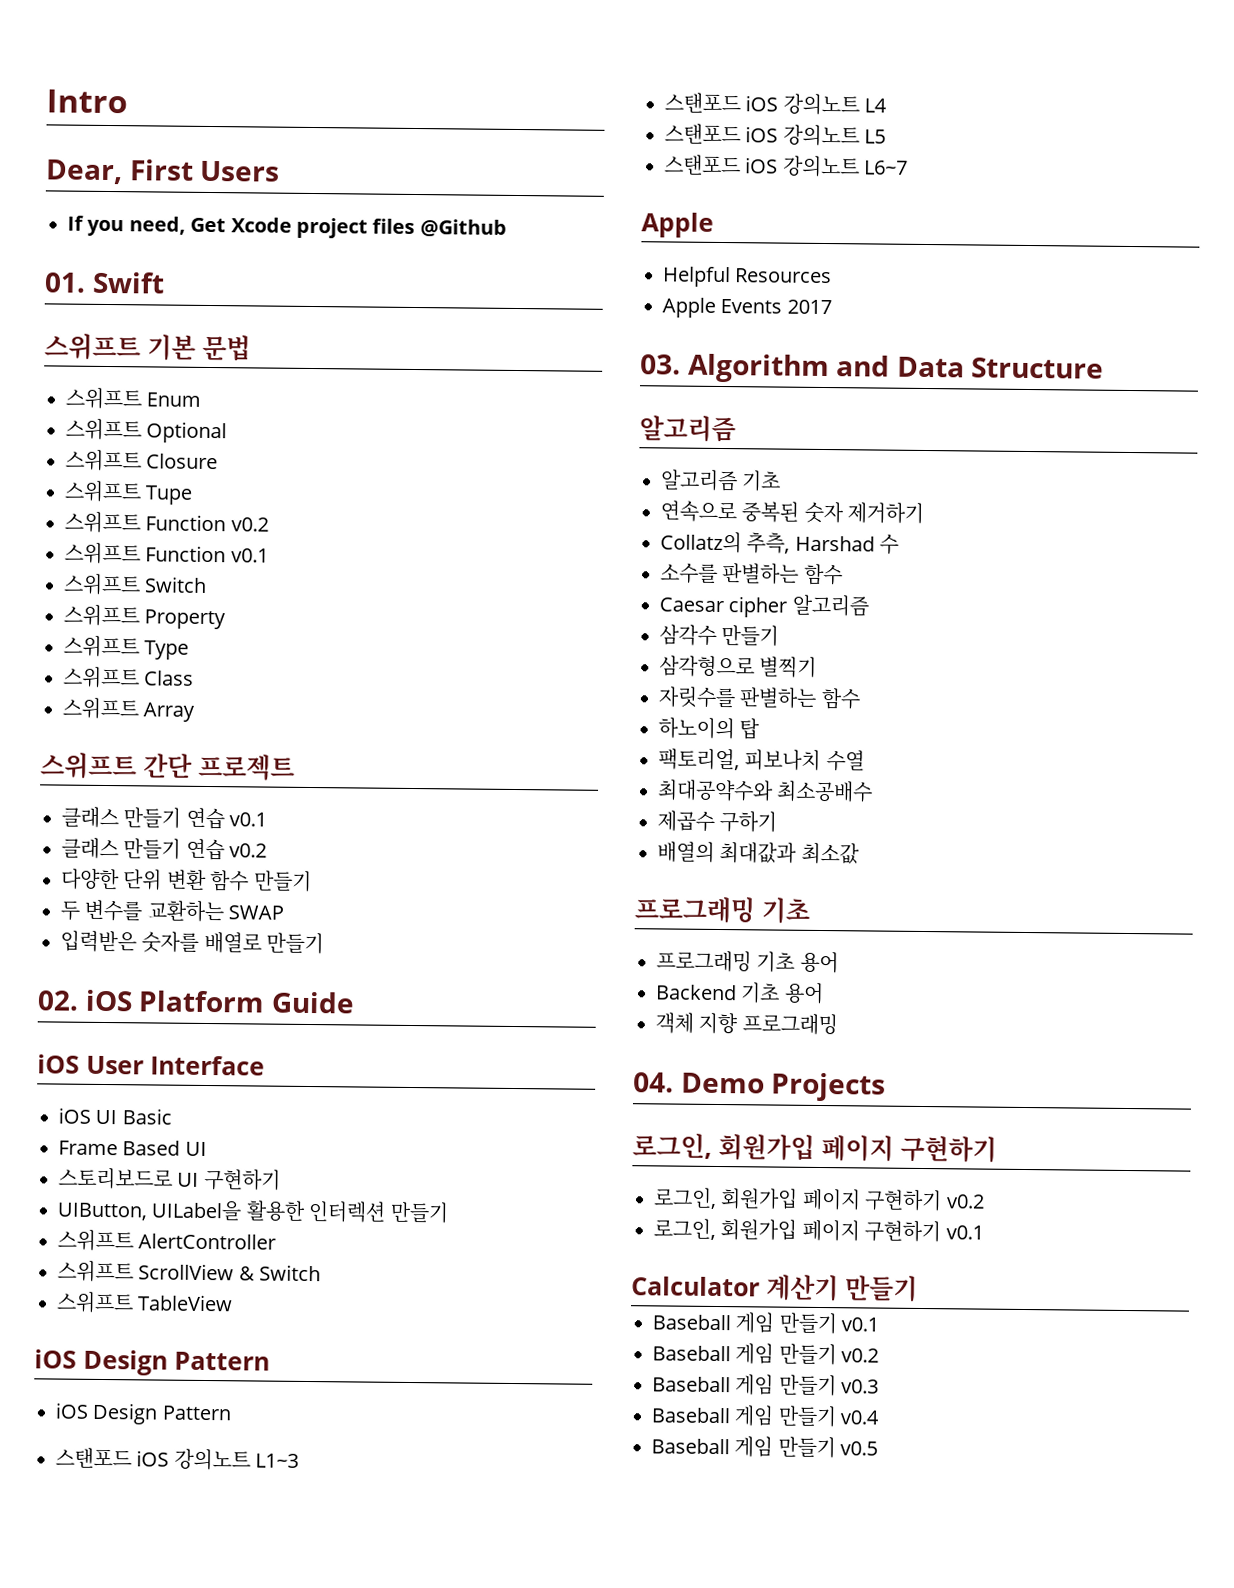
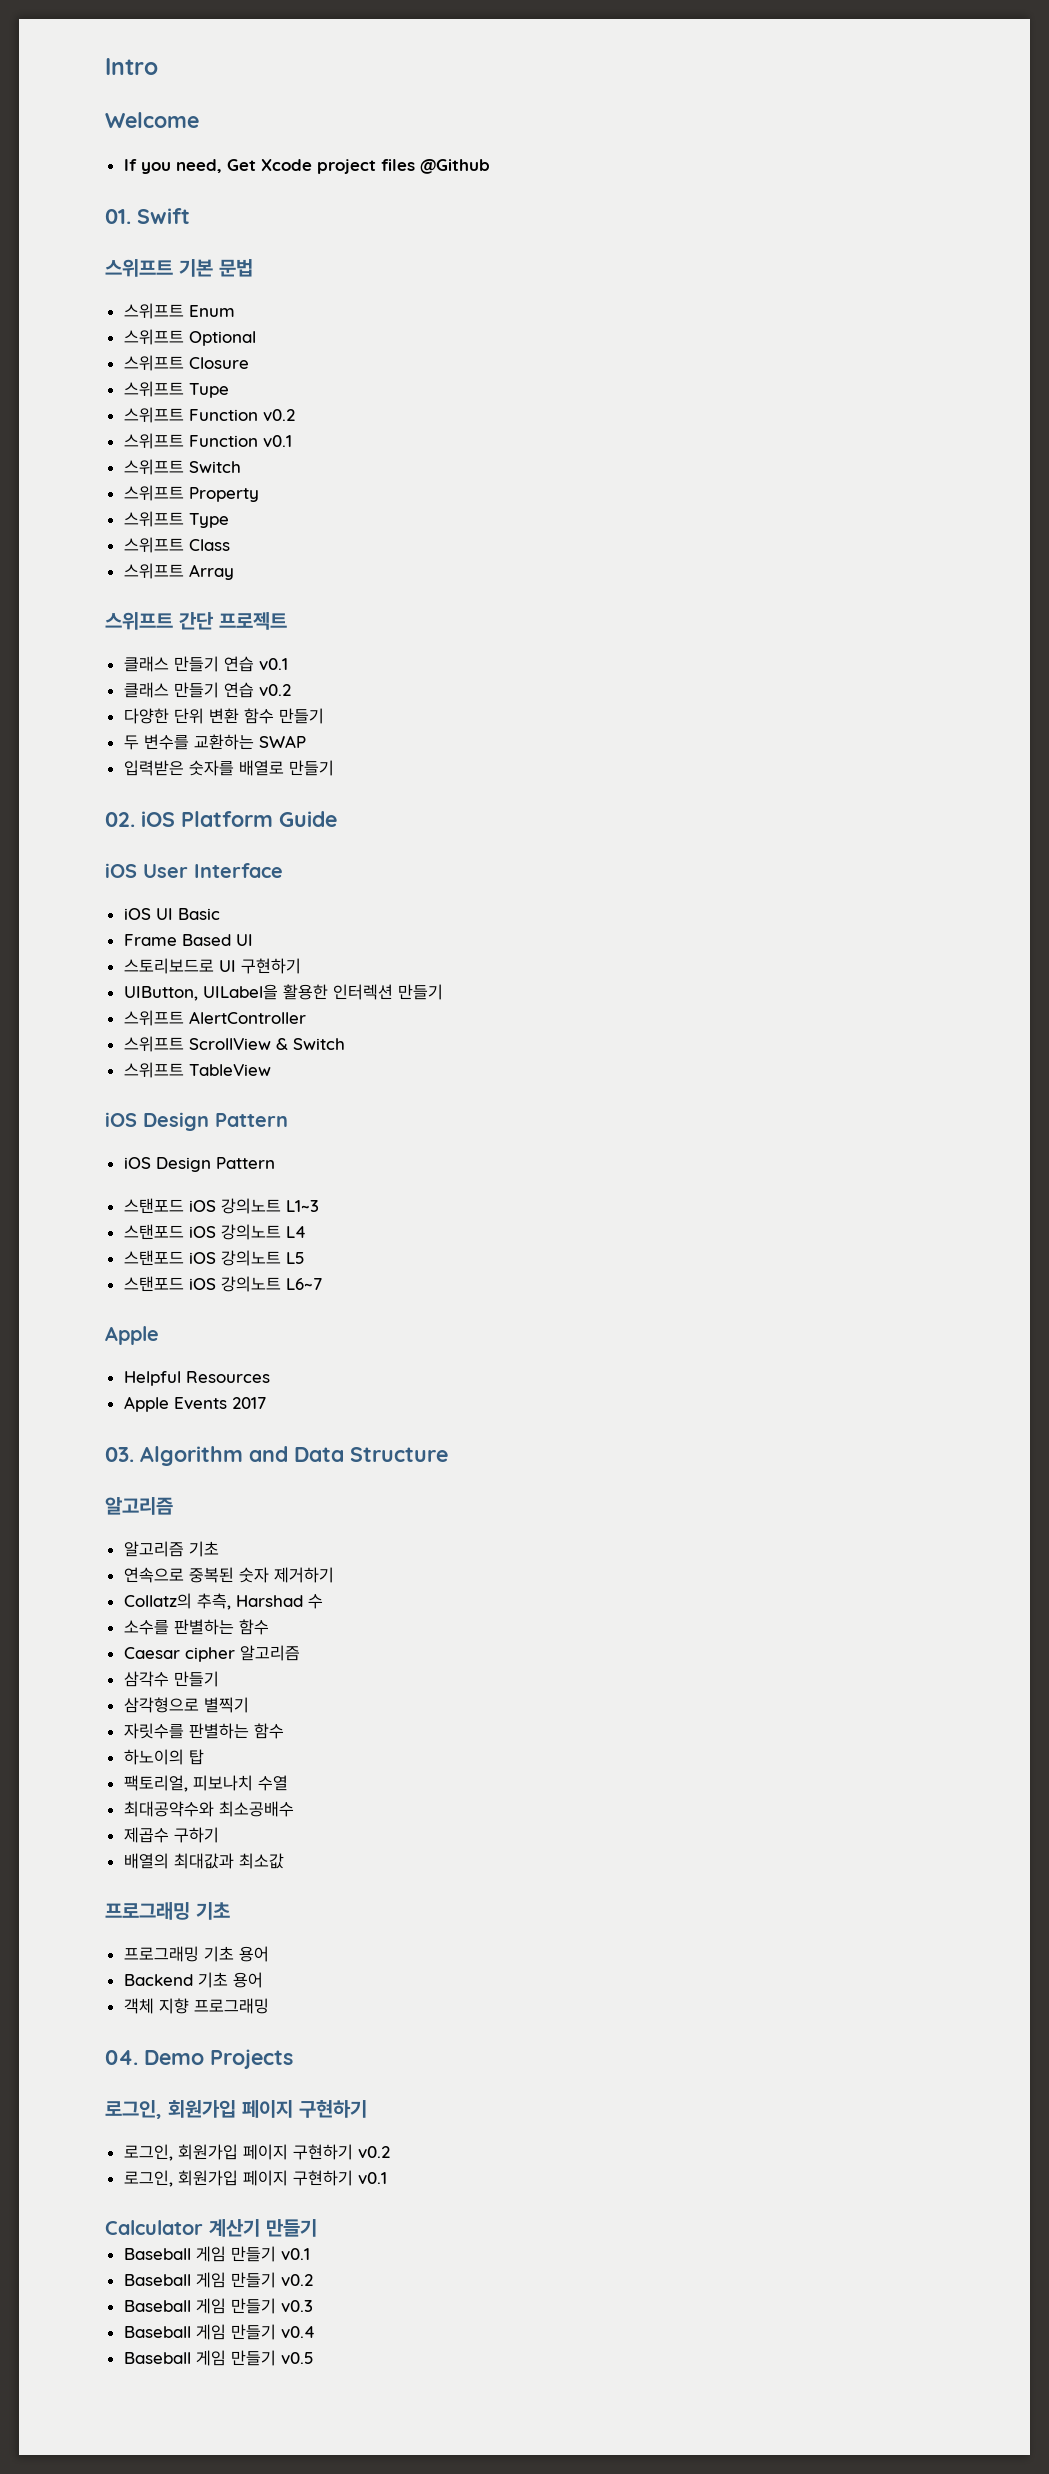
- Dear, First Users
+ Welcome

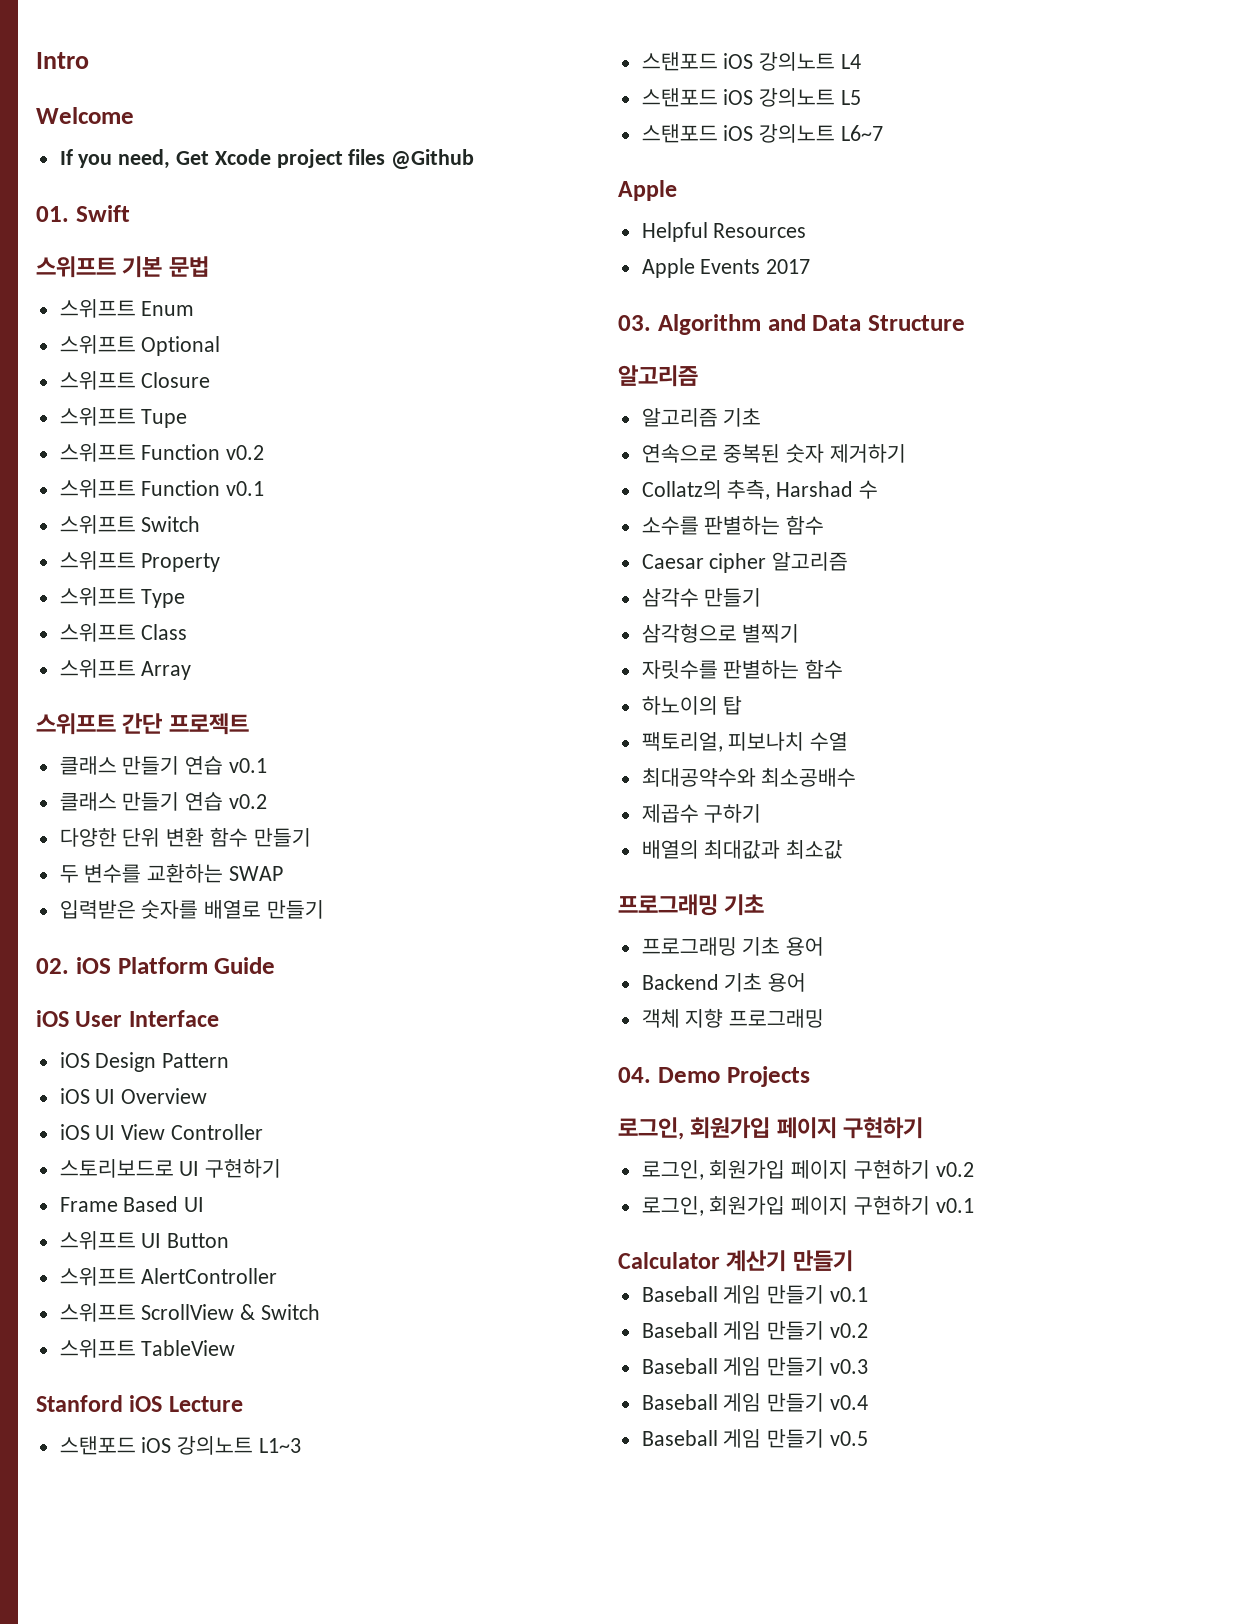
- iOS UI Basic
+ iOS Design Pattern
+ iOS UI Overview
+ iOS UI View Controller
+ 스토리보드로 UI 구현하기
  Frame Based UI
- 스토리보드로 UI 구현하기
- UIButton, UILabel을 활용한 인터렉션 만들기
+ 스위프트 UI Button
  스위프트 TableView
- iOS Design Pattern
- iOS Design Pattern
+ Stanford iOS Lecture

